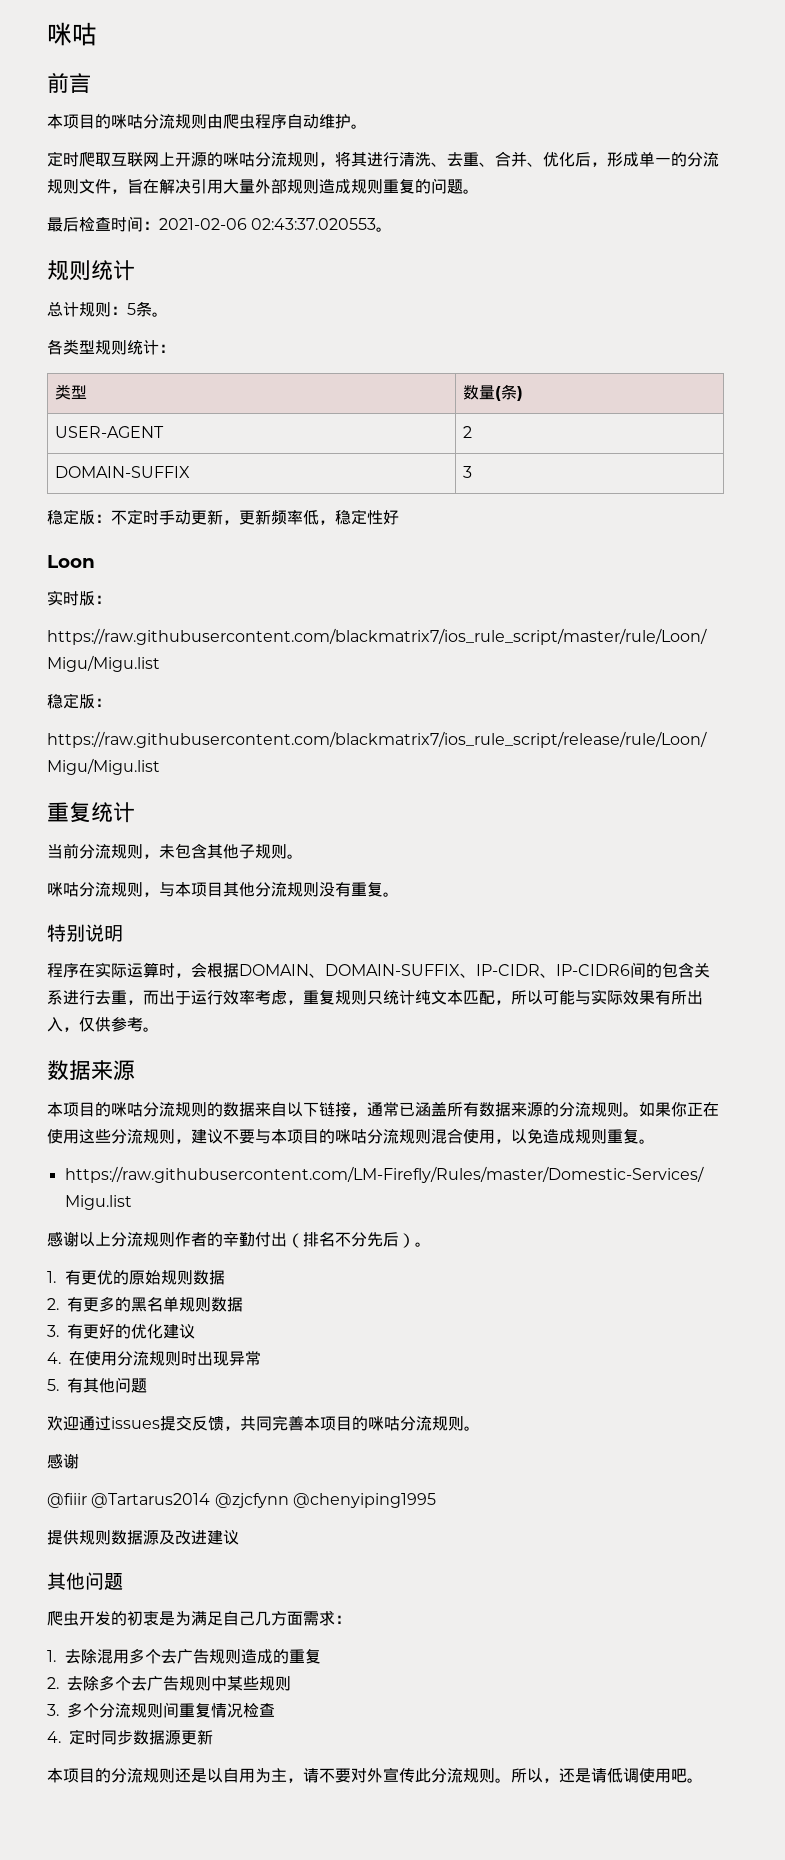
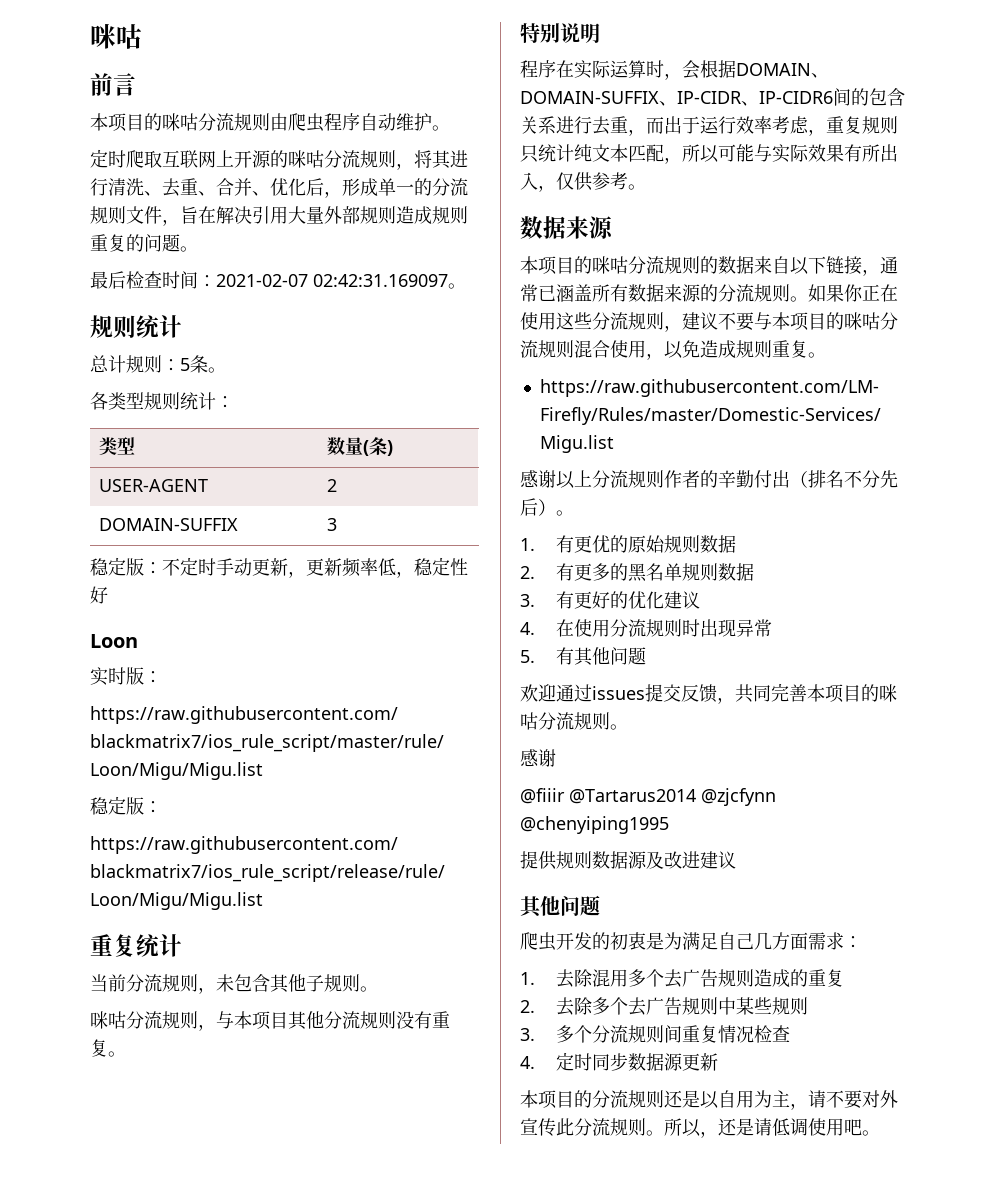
- 最后检查时间：2021-02-06 02:43:37.020553。
+ 最后检查时间：2021-02-07 02:42:31.169097。

